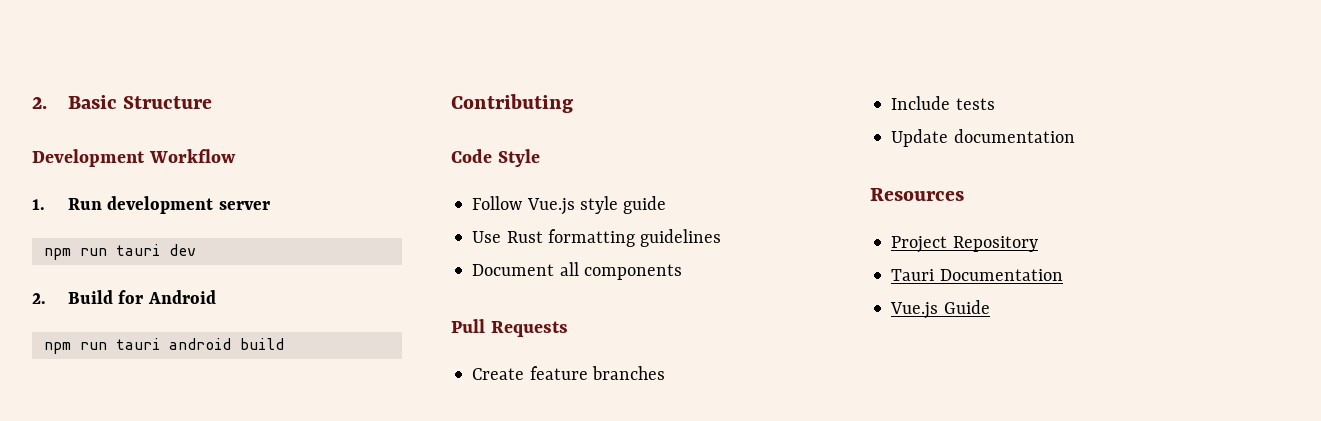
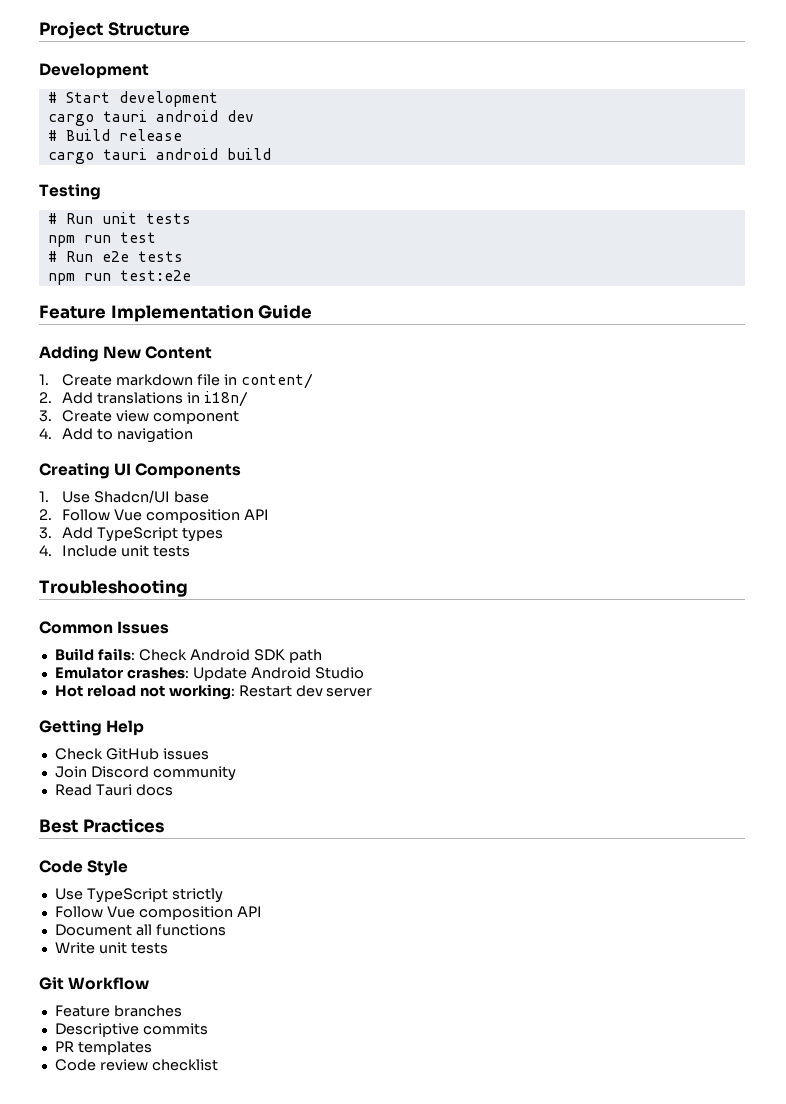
- 2. Basic Structure
+ Project Structure
- Development Workflow
- 1. Run development server
- npm run tauri dev
- 2. Build for Android
- npm run tauri android build
- Contributing
+ Development
+ # Start development
+ cargo tauri android dev
+ # Build release
+ cargo tauri android build
+ Testing
+ # Run unit tests
+ npm run test
+ # Run e2e tests
+ npm run test:e2e
+ Feature Implementation Guide
+ Adding New Content
+ 1. Create markdown file in content/
+ 2. Add translations in i18n/
+ 3. Create view component
+ 4. Add to navigation
+ Creating UI Components
+ 1. Use Shadcn/UI base
+ 2. Follow Vue composition API
+ 3. Add TypeScript types
+ 4. Include unit tests
+ Troubleshooting
+ Common Issues
+ Build fails: Check Android SDK path
+ Emulator crashes: Update Android Studio
+ Hot reload not working: Restart dev server
+ Getting Help
+ Check GitHub issues
+ Join Discord community
+ Read Tauri docs
+ Best Practices
  Code Style
- Follow Vue.js style guide
- Use Rust formatting guidelines
- Document all components
- Pull Requests
- Create feature branches
- Include tests
- Update documentation
- Resources
- Project Repository
- Tauri Documentation
- Vue.js Guide
+ Use TypeScript strictly
+ Follow Vue composition API
+ Document all functions
+ Write unit tests
+ Git Workflow
+ Feature branches
+ Descriptive commits
+ PR templates
+ Code review checklist

